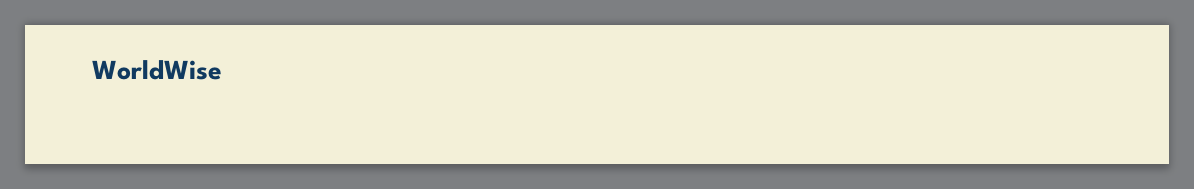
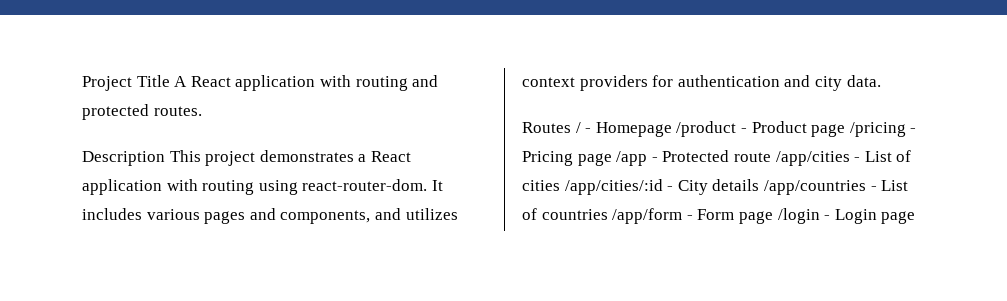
- WorldWise
+ Project Title A React application with routing and protected routes.
+ Description This project demonstrates a React application with routing using react-router-dom. It includes various pages and components, and utilizes context providers for authentication and city data.
+ Routes / - Homepage /product - Product page /pricing - Pricing page /app - Protected route /app/cities - List of cities /app/cities/:id - City details /app/countries - List of countries /app/form - Form page /login - Login page

